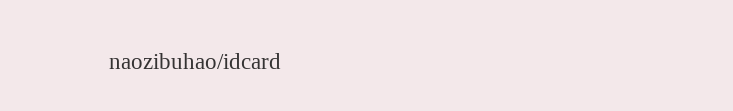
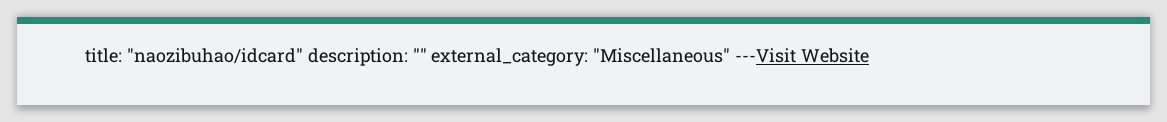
- naozibuhao/idcard
+ title: "naozibuhao/idcard" description: "" external_category: "Miscellaneous" ---Visit Website

